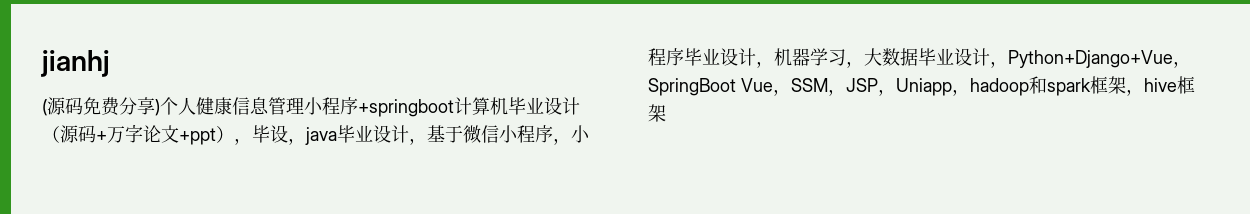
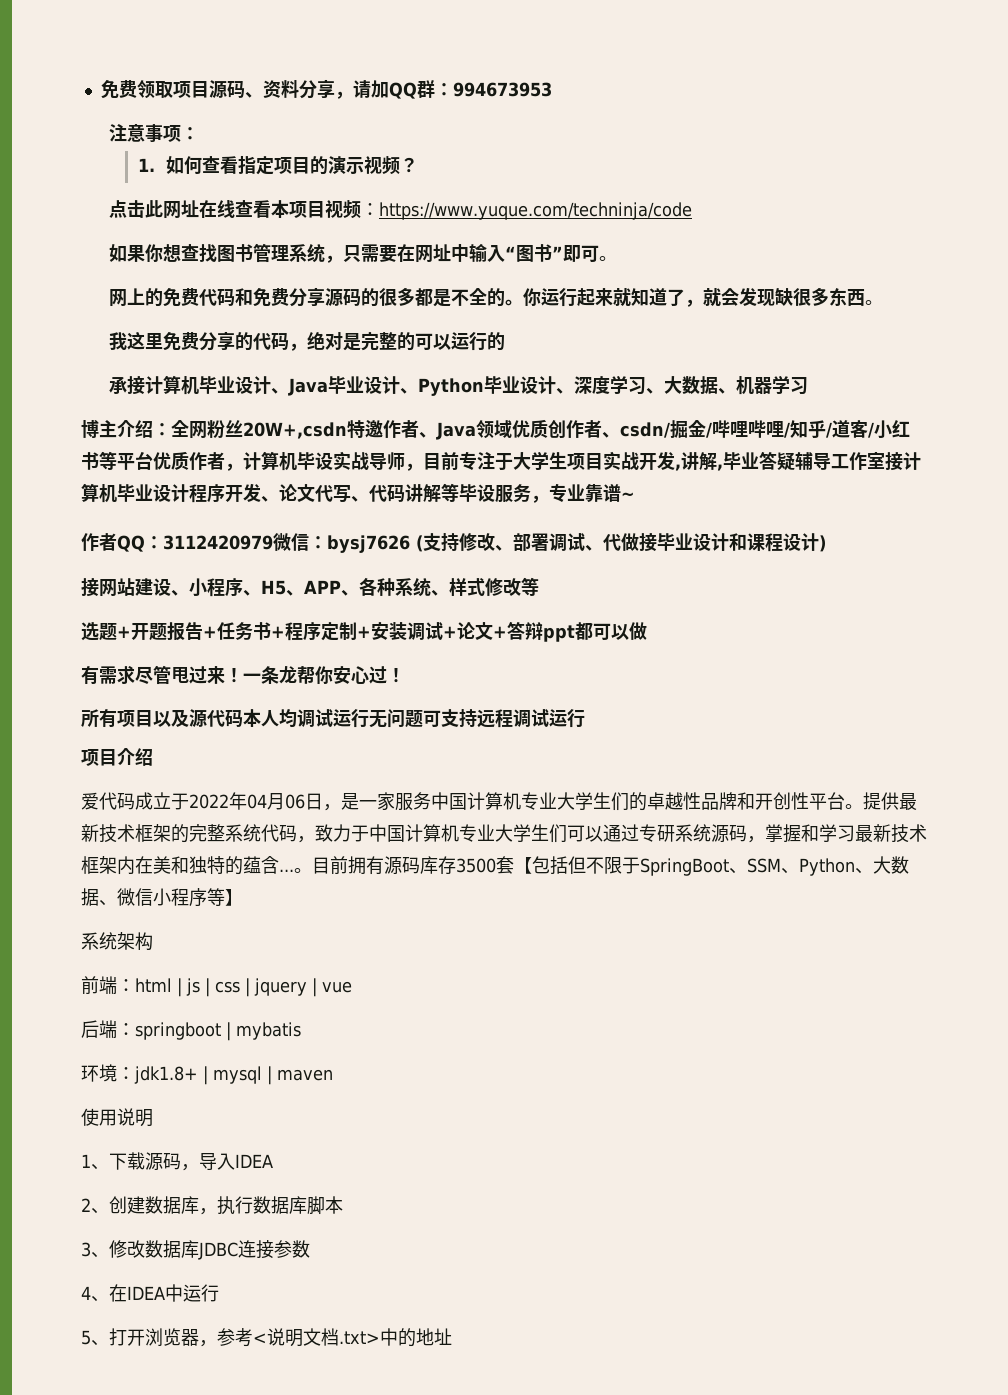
- jianhj
- (源码免费分享)个人健康信息管理小程序+springboot计算机毕业设计（源码+万字论文+ppt），毕设，java毕业设计，基于微信小程序，小程序毕业设计，机器学习，大数据毕业设计，Python+Django+Vue，SpringBoot Vue，SSM，JSP，Uniapp，hadoop和spark框架，hive框架
+ 免费领取项目源码、资料分享，请加QQ群：994673953
+ 注意事项：
+ 1.如何查看指定项目的演示视频？
+ 点击此网址在线查看本项目视频：https://www.yuque.com/techninja/code
+ 如果你想查找图书管理系统，只需要在网址中输入“图书”即可。
+ 网上的免费代码和免费分享源码的很多都是不全的。你运行起来就知道了，就会发现缺很多东西。
+ 我这里免费分享的代码，绝对是完整的可以运行的
+ 承接计算机毕业设计、Java毕业设计、Python毕业设计、深度学习、大数据、机器学习
+ 博主介绍：全网粉丝20W+,csdn特邀作者、Java领域优质创作者、csdn/掘金/哔哩哔哩/知乎/道客/小红书等平台优质作者，计算机毕设实战导师，目前专注于大学生项目实战开发,讲解,毕业答疑辅导工作室接计算机毕业设计程序开发、论文代写、代码讲解等毕设服务，专业靠谱~
+ 作者QQ：3112420979微信：bysj7626 (支持修改、部署调试、代做接毕业设计和课程设计)
+ 接网站建设、小程序、H5、APP、各种系统、样式修改等
+ 选题+开题报告+任务书+程序定制+安装调试+论文+答辩ppt都可以做
+ 有需求尽管甩过来！一条龙帮你安心过！
+ 所有项目以及源代码本人均调试运行无问题可支持远程调试运行
+ 项目介绍
+ 爱代码成立于2022年04月06日，是一家服务中国计算机专业大学生们的卓越性品牌和开创性平台。提供最新技术框架的完整系统代码，致力于中国计算机专业大学生们可以通过专研系统源码，掌握和学习最新技术框架内在美和独特的蕴含...。目前拥有源码库存3500套【包括但不限于SpringBoot、SSM、Python、大数据、微信小程序等】
+ 系统架构
+ 前端：html | js | css | jquery | vue
+ 后端：springboot | mybatis
+ 环境：jdk1.8+ | mysql | maven
+ 使用说明
+ 1、下载源码，导入IDEA
+ 2、创建数据库，执行数据库脚本
+ 3、修改数据库JDBC连接参数
+ 4、在IDEA中运行
+ 5、打开浏览器，参考<说明文档.txt>中的地址

